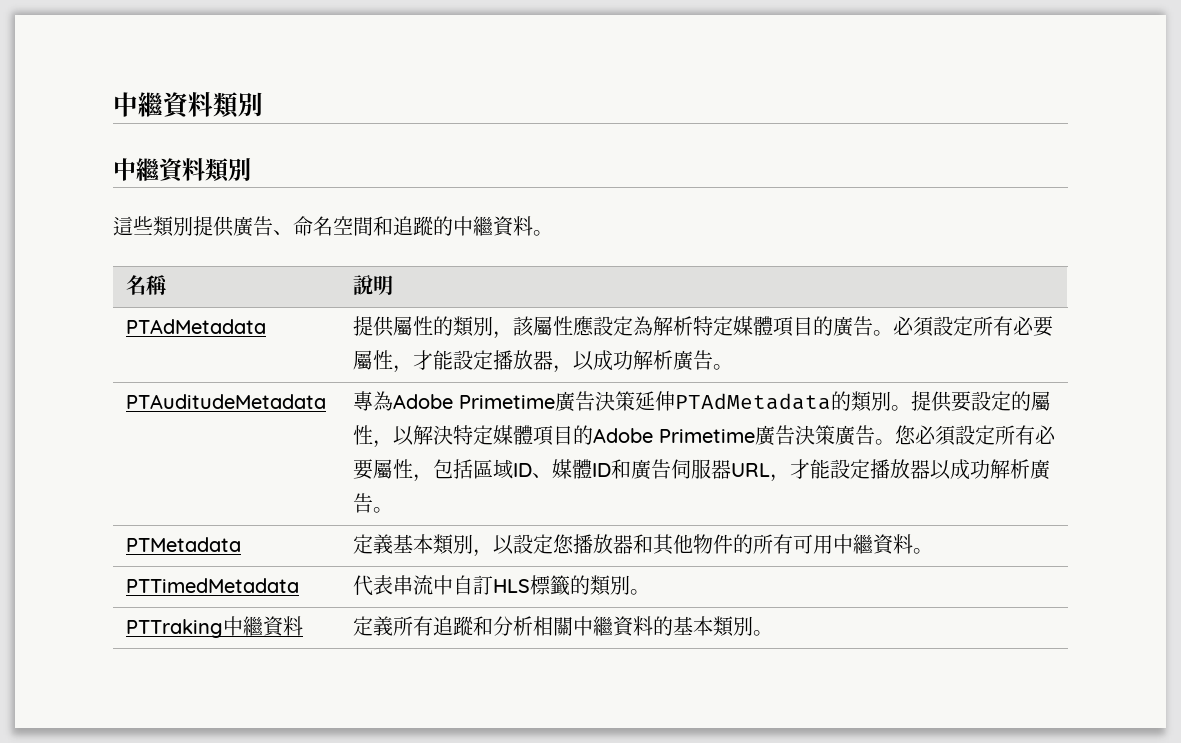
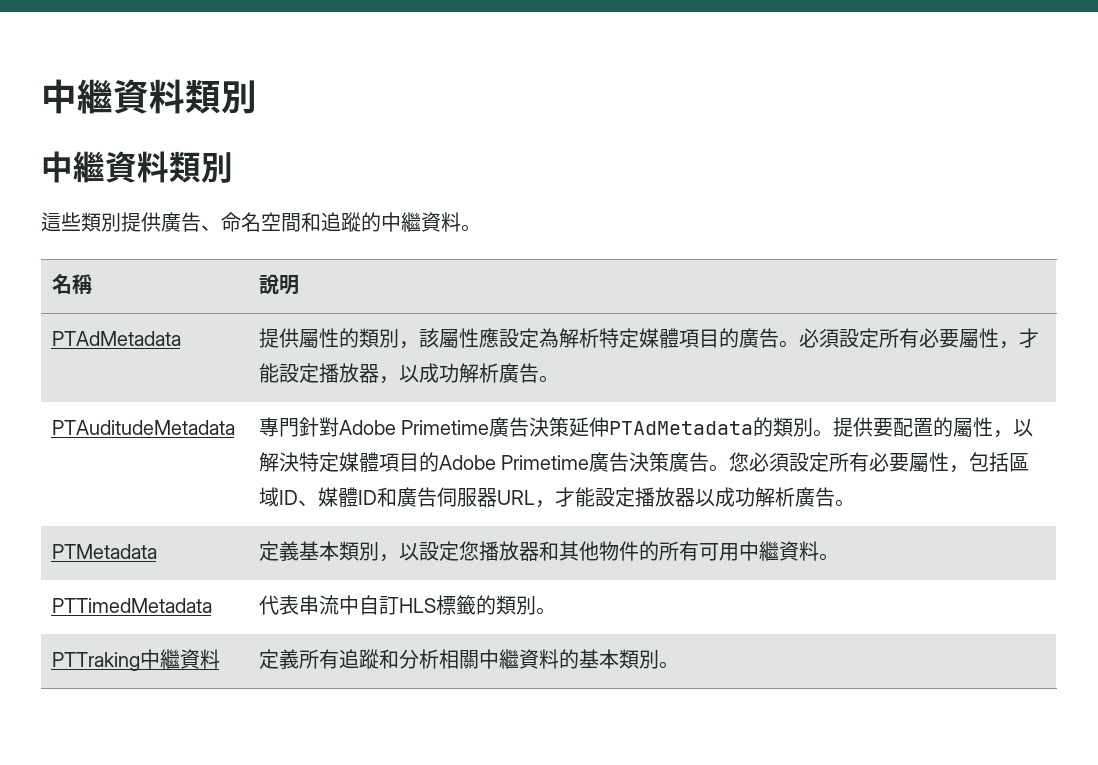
- 專為Adobe Primetime廣告決策延伸PTAdMetadata的類別。
+ 專門針對Adobe Primetime廣告決策延伸PTAdMetadata的類別。
- 提供要設定的屬性，以解決特定媒體項目的Adobe Primetime廣告決策廣告。
+ 提供要配置的屬性，以解決特定媒體項目的Adobe Primetime廣告決策廣告。

